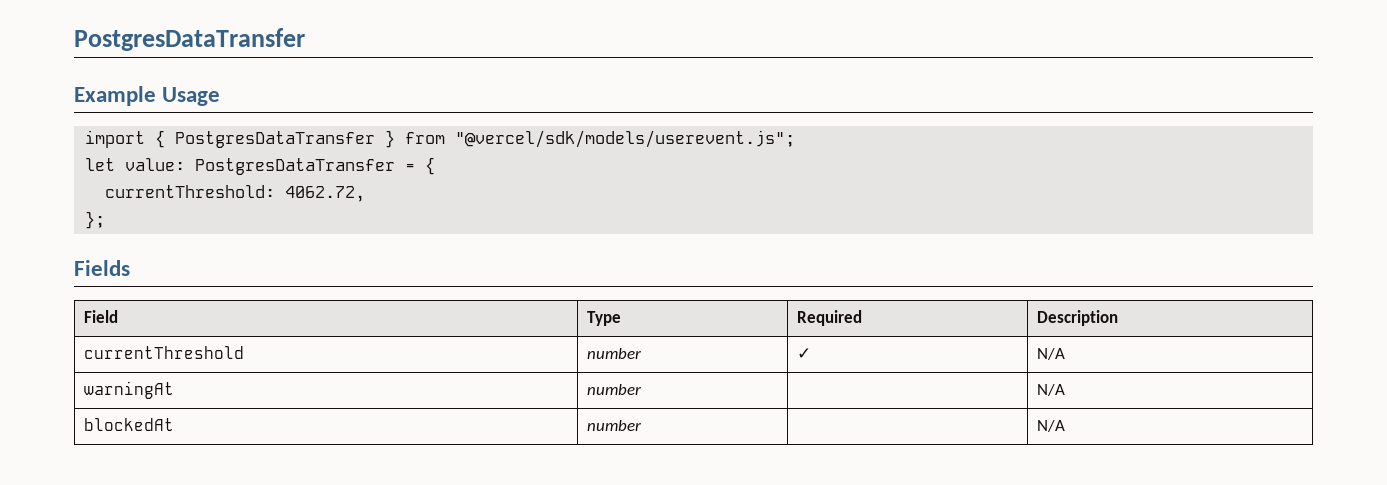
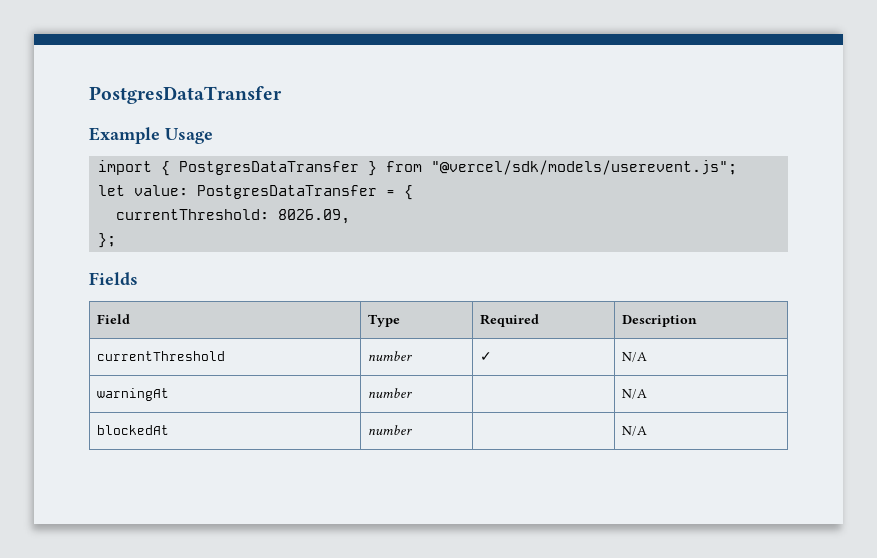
- currentThreshold: 4062.72,
+ currentThreshold: 8026.09,

